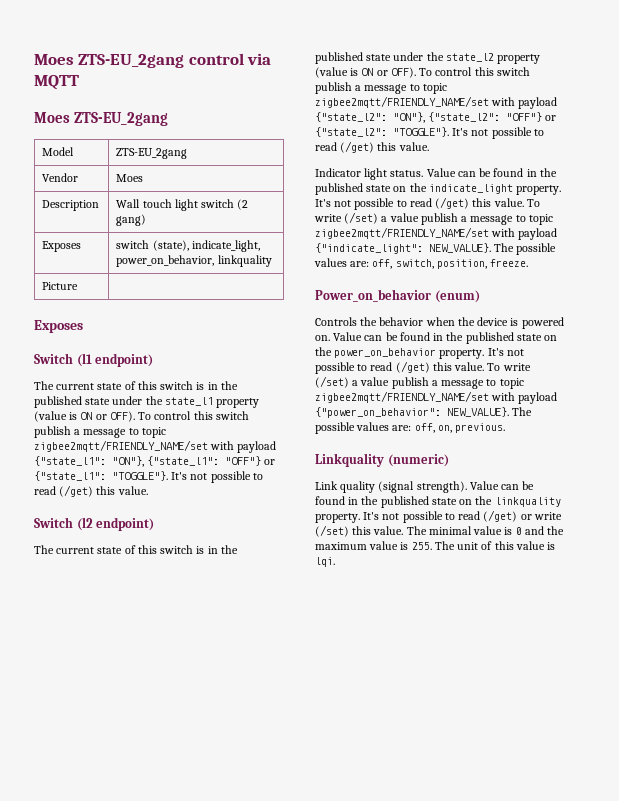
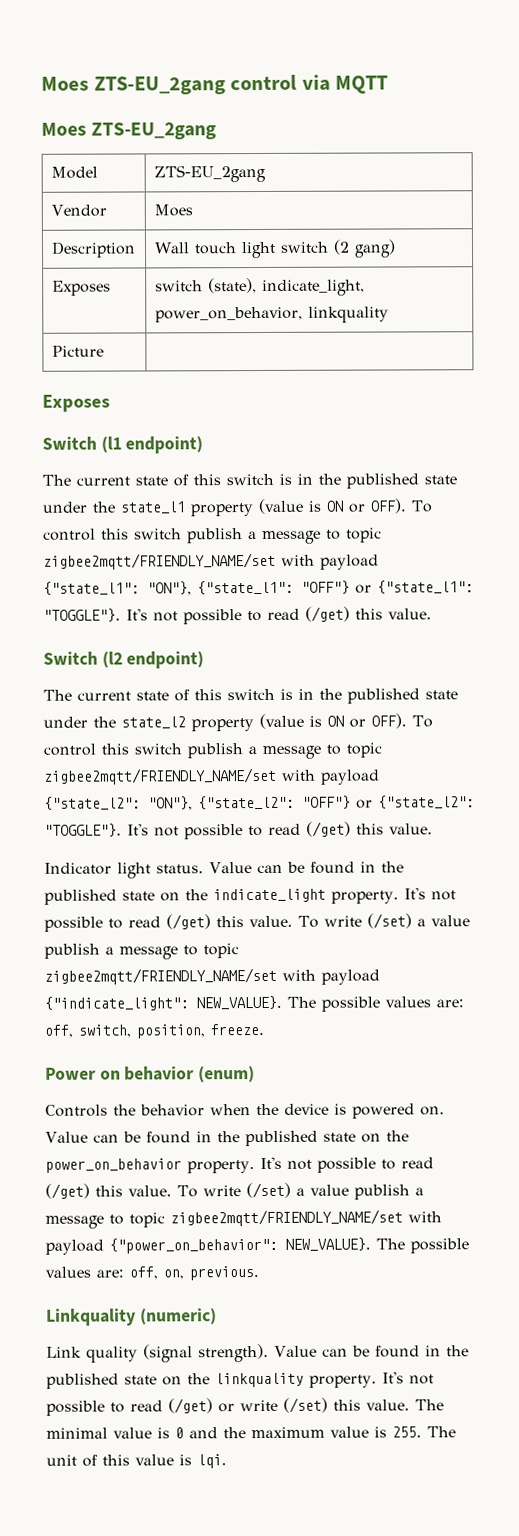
- Power_on_behavior (enum)
+ Power on behavior (enum)

